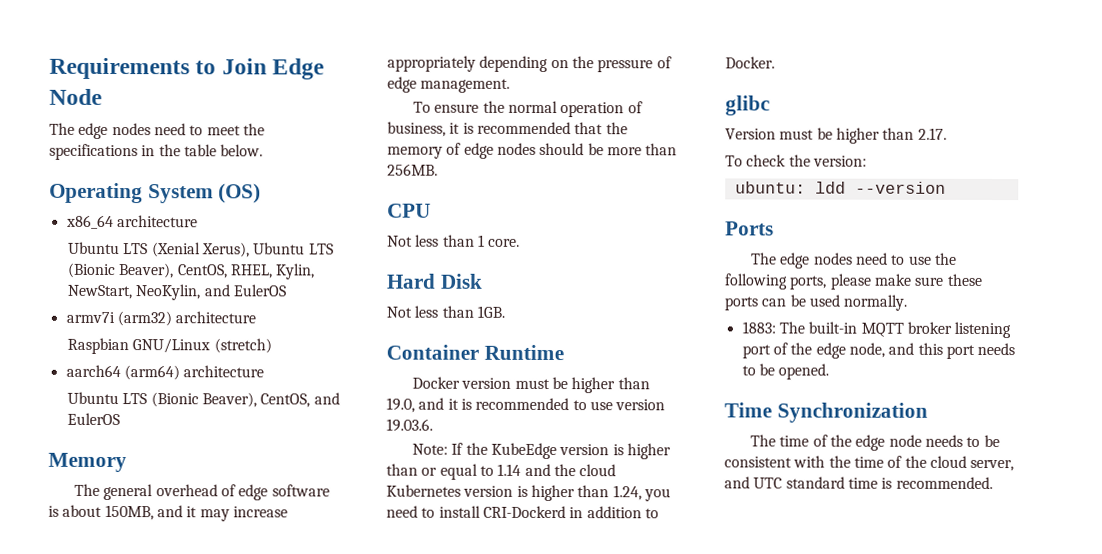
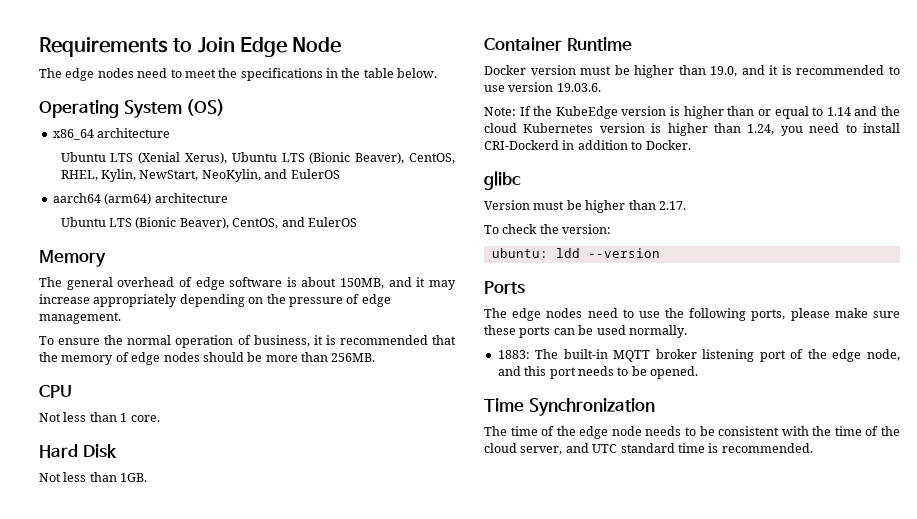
- armv7i (arm32) architecture
- Raspbian GNU/Linux (stretch)

